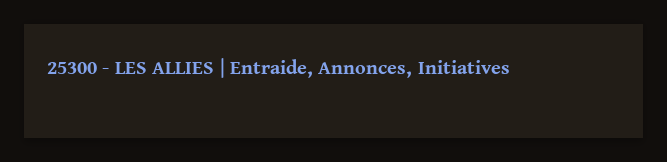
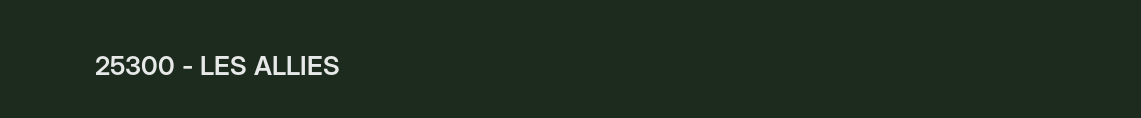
- 25300 - LES ALLIES | Entraide, Annonces, Initiatives
+ 25300 - LES ALLIES

